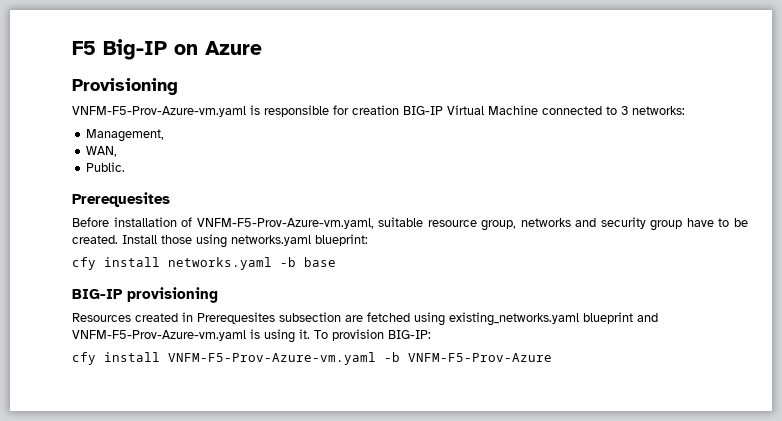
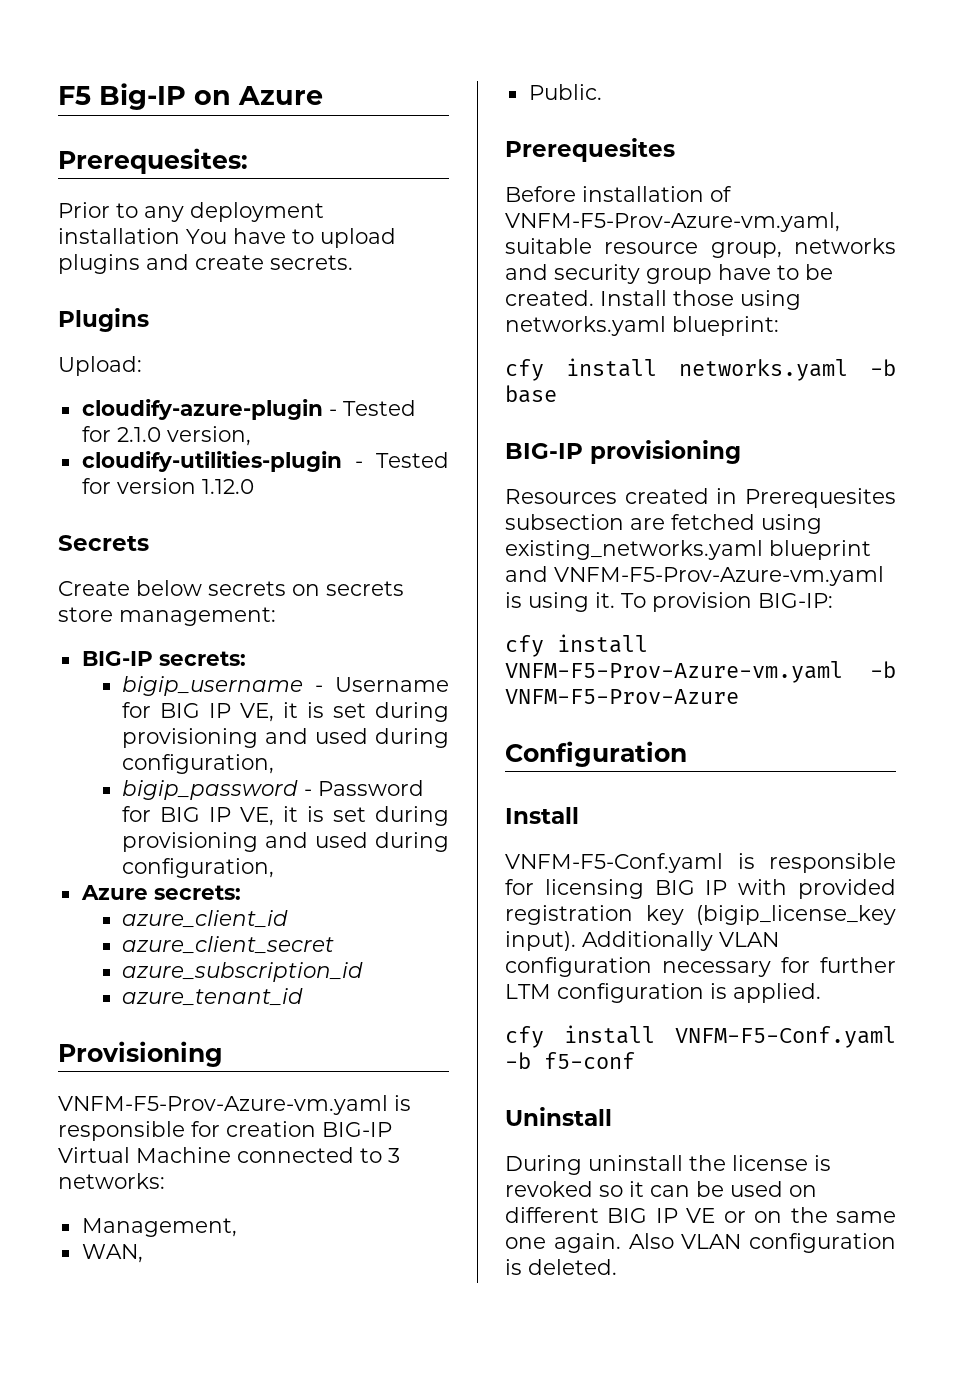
+ Prerequesites:
+ Prior to any deployment installation You have to upload plugins and create secrets.
+ Plugins
+ Upload:
+ cloudify-azure-plugin - Tested for 2.1.0 version,
+ cloudify-utilities-plugin - Tested for version 1.12.0
+ Secrets
+ Create below secrets on secrets store management:
+ BIG-IP secrets:
+ bigip_username - Username for BIG IP VE, it is set during provisioning and used during configuration,
+ bigip_password - Password for BIG IP VE, it is set during provisioning and used during configuration,
+ Azure secrets:
+ azure_client_id
+ azure_client_secret
+ azure_subscription_id
+ azure_tenant_id
+ Configuration
+ Install
+ VNFM-F5-Conf.yaml is responsible for licensing BIG IP with provided registration key (bigip_license_key input). Additionally VLAN configuration necessary for further LTM configuration is applied.
+ cfy install VNFM-F5-Conf.yaml -b f5-conf
+ Uninstall
+ During uninstall the license is revoked so it can be used on different BIG IP VE or on the same one again. Also VLAN configuration is deleted.

